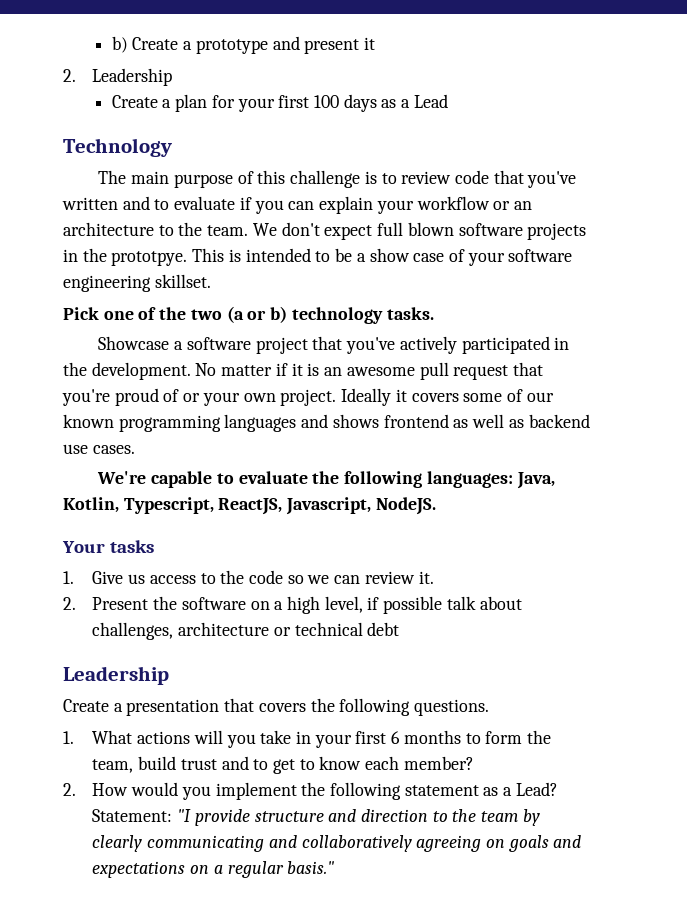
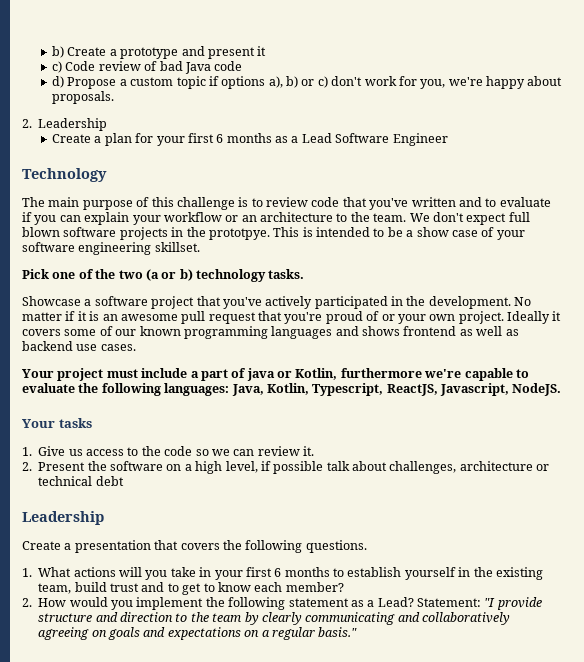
+ c) Code review of bad Java code
+ d) Propose a custom topic if options a), b) or c) don't work for you, we're happy about proposals.
- Create a plan for your first 100 days as a Lead
+ Create a plan for your first 6 months as a Lead Software Engineer
- We're capable to evaluate the following languages: Java, Kotlin, Typescript, ReactJS, Javascript, NodeJS.
+ Your project must include a part of java or Kotlin, furthermore we're capable to evaluate the following languages: Java, Kotlin, Typescript, ReactJS, Javascript, NodeJS.
- 1. What actions will you take in your first 6 months to form the team, build trust and to get to know each member?
+ 1. What actions will you take in your first 6 months to establish yourself in the existing team, build trust and to get to know each member?

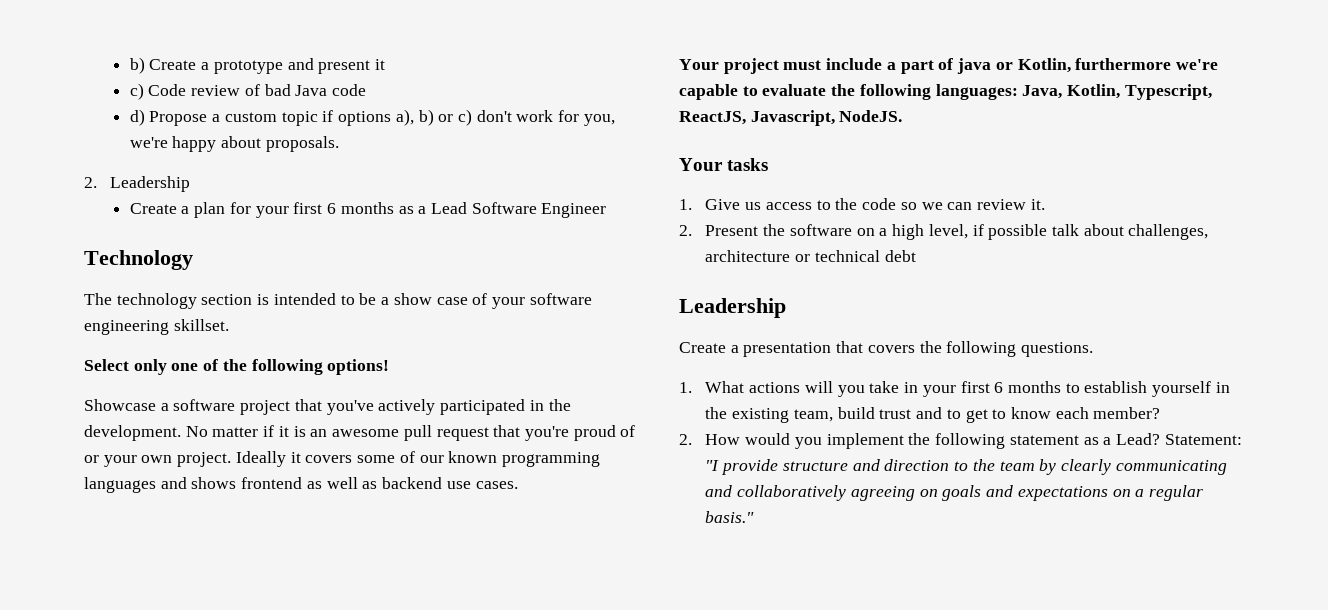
- The main purpose of this challenge is to review code that you've written and to evaluate if you can explain your workflow or an architecture to the team. We don't expect full blown software projects in the prototpye. This is intended to be a show case of your software engineering skillset.
+ The technology section is intended to be a show case of your software engineering skillset.
- Pick one of the two (a or b) technology tasks.
+ Select only one of the following options!

